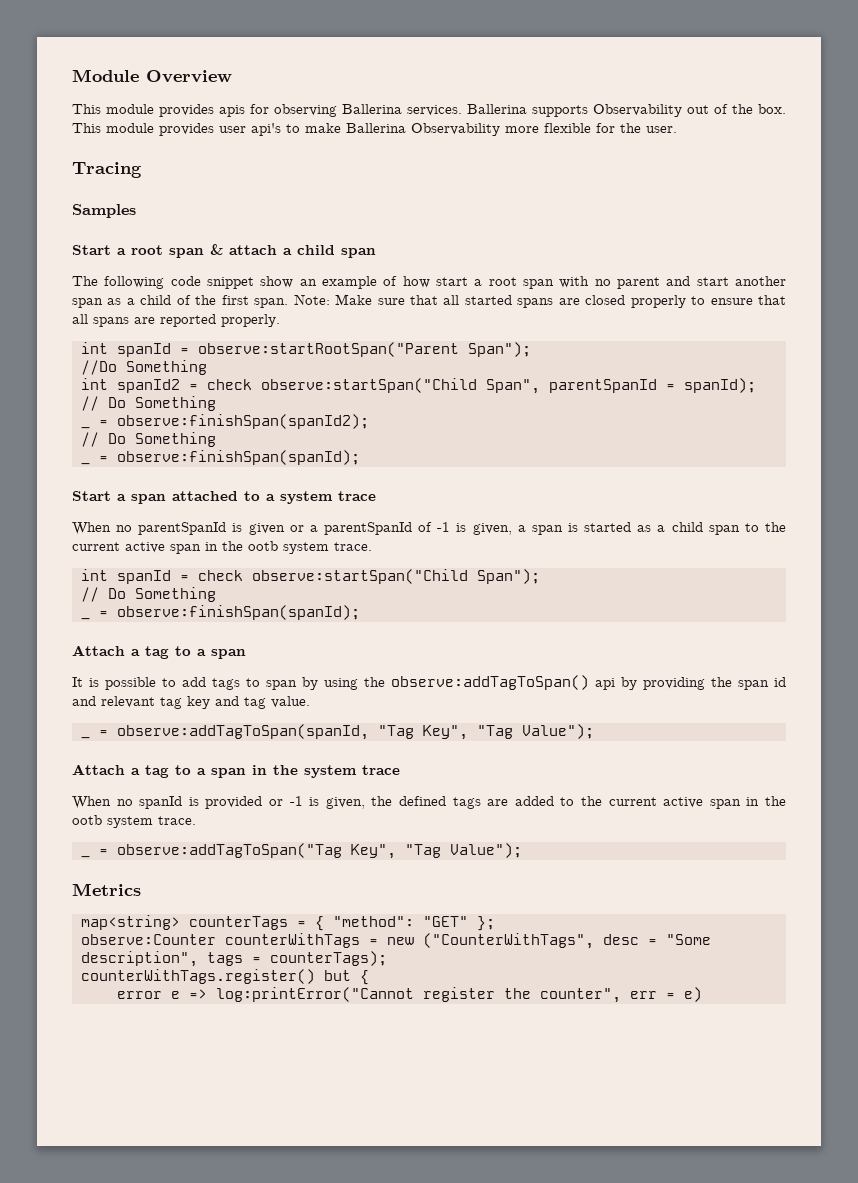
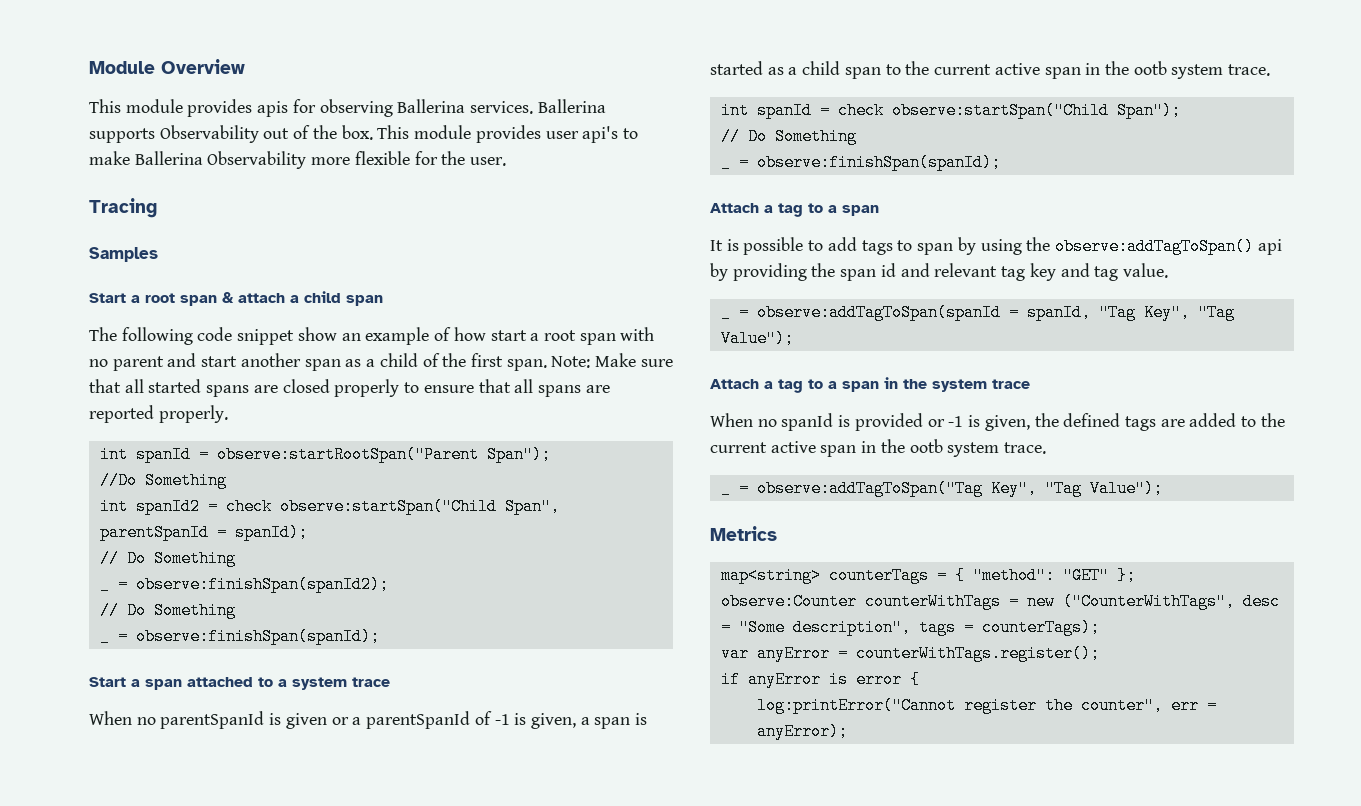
- _ = observe:addTagToSpan(spanId, "Tag Key", "Tag Value");
+ _ = observe:addTagToSpan(spanId = spanId, "Tag Key", "Tag Value");
- counterWithTags.register() but {
- error e => log:printError("Cannot register the counter", err = e)
+ var anyError = counterWithTags.register();
+ if anyError is error {
+ log:printError("Cannot register the counter", err = anyError);

